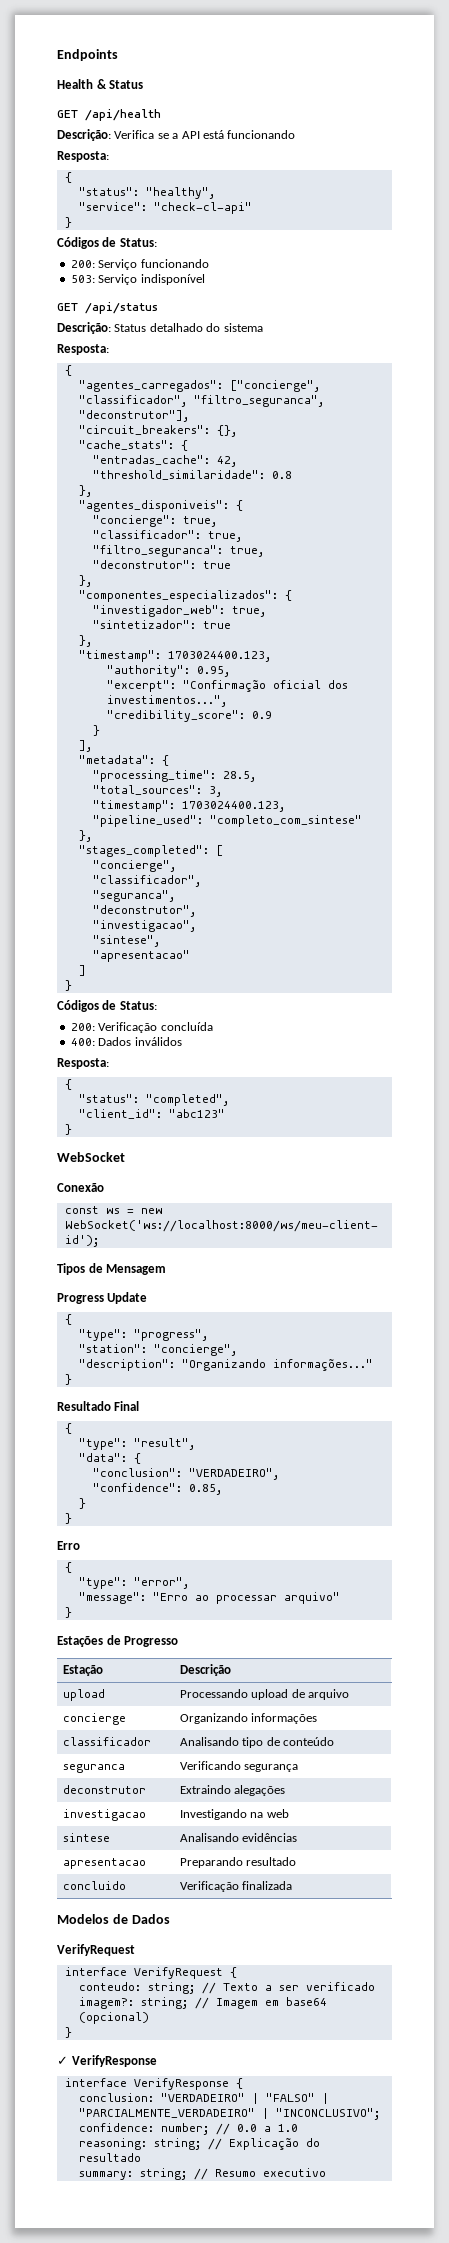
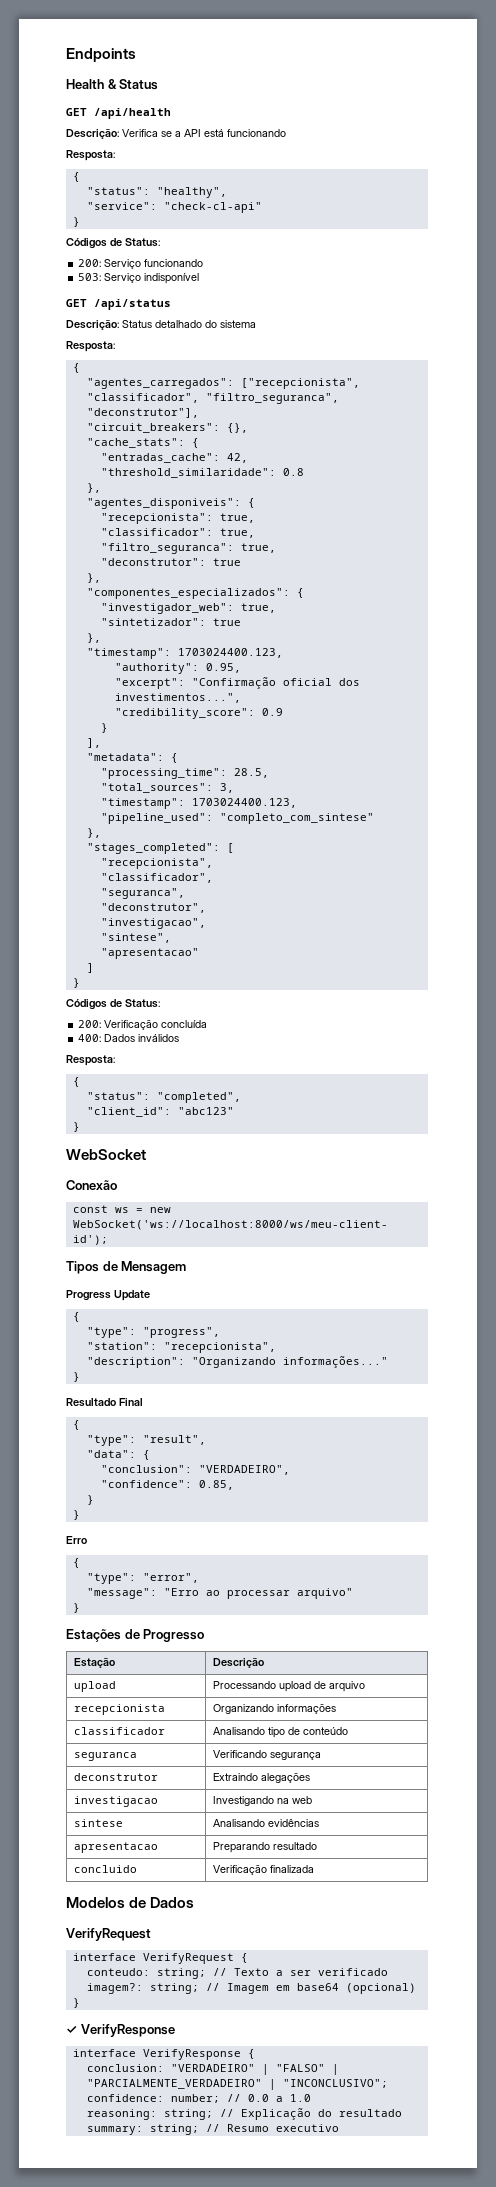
- "agentes_carregados": ["concierge", "classificador", "filtro_seguranca", "deconstrutor"],
+ "agentes_carregados": ["recepcionista", "classificador", "filtro_seguranca", "deconstrutor"],
- "concierge": true,
+ "recepcionista": true,
  "stages_completed": [
- "concierge",
+ "recepcionista",
- "station": "concierge",
+ "station": "recepcionista",
- concierge | Organizando informações
+ recepcionista | Organizando informações

